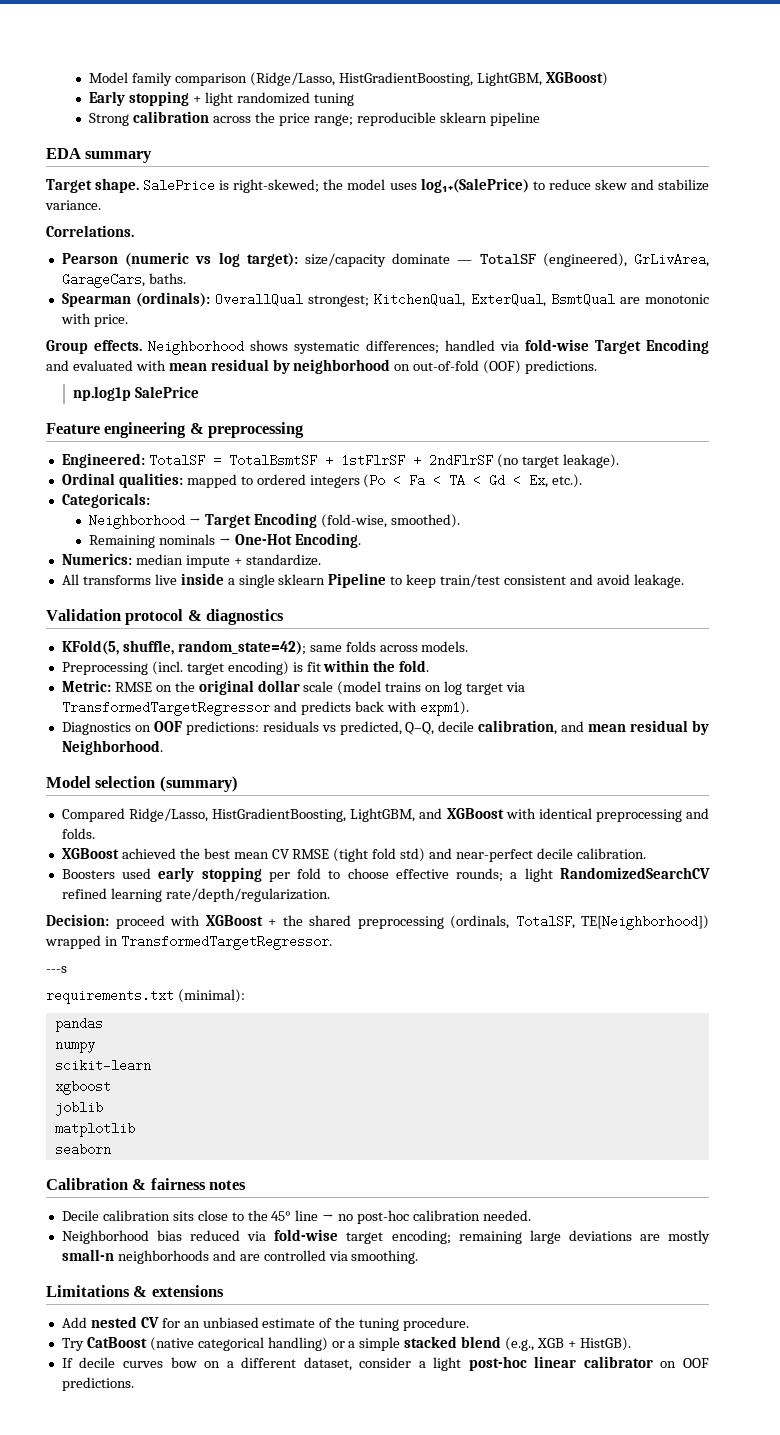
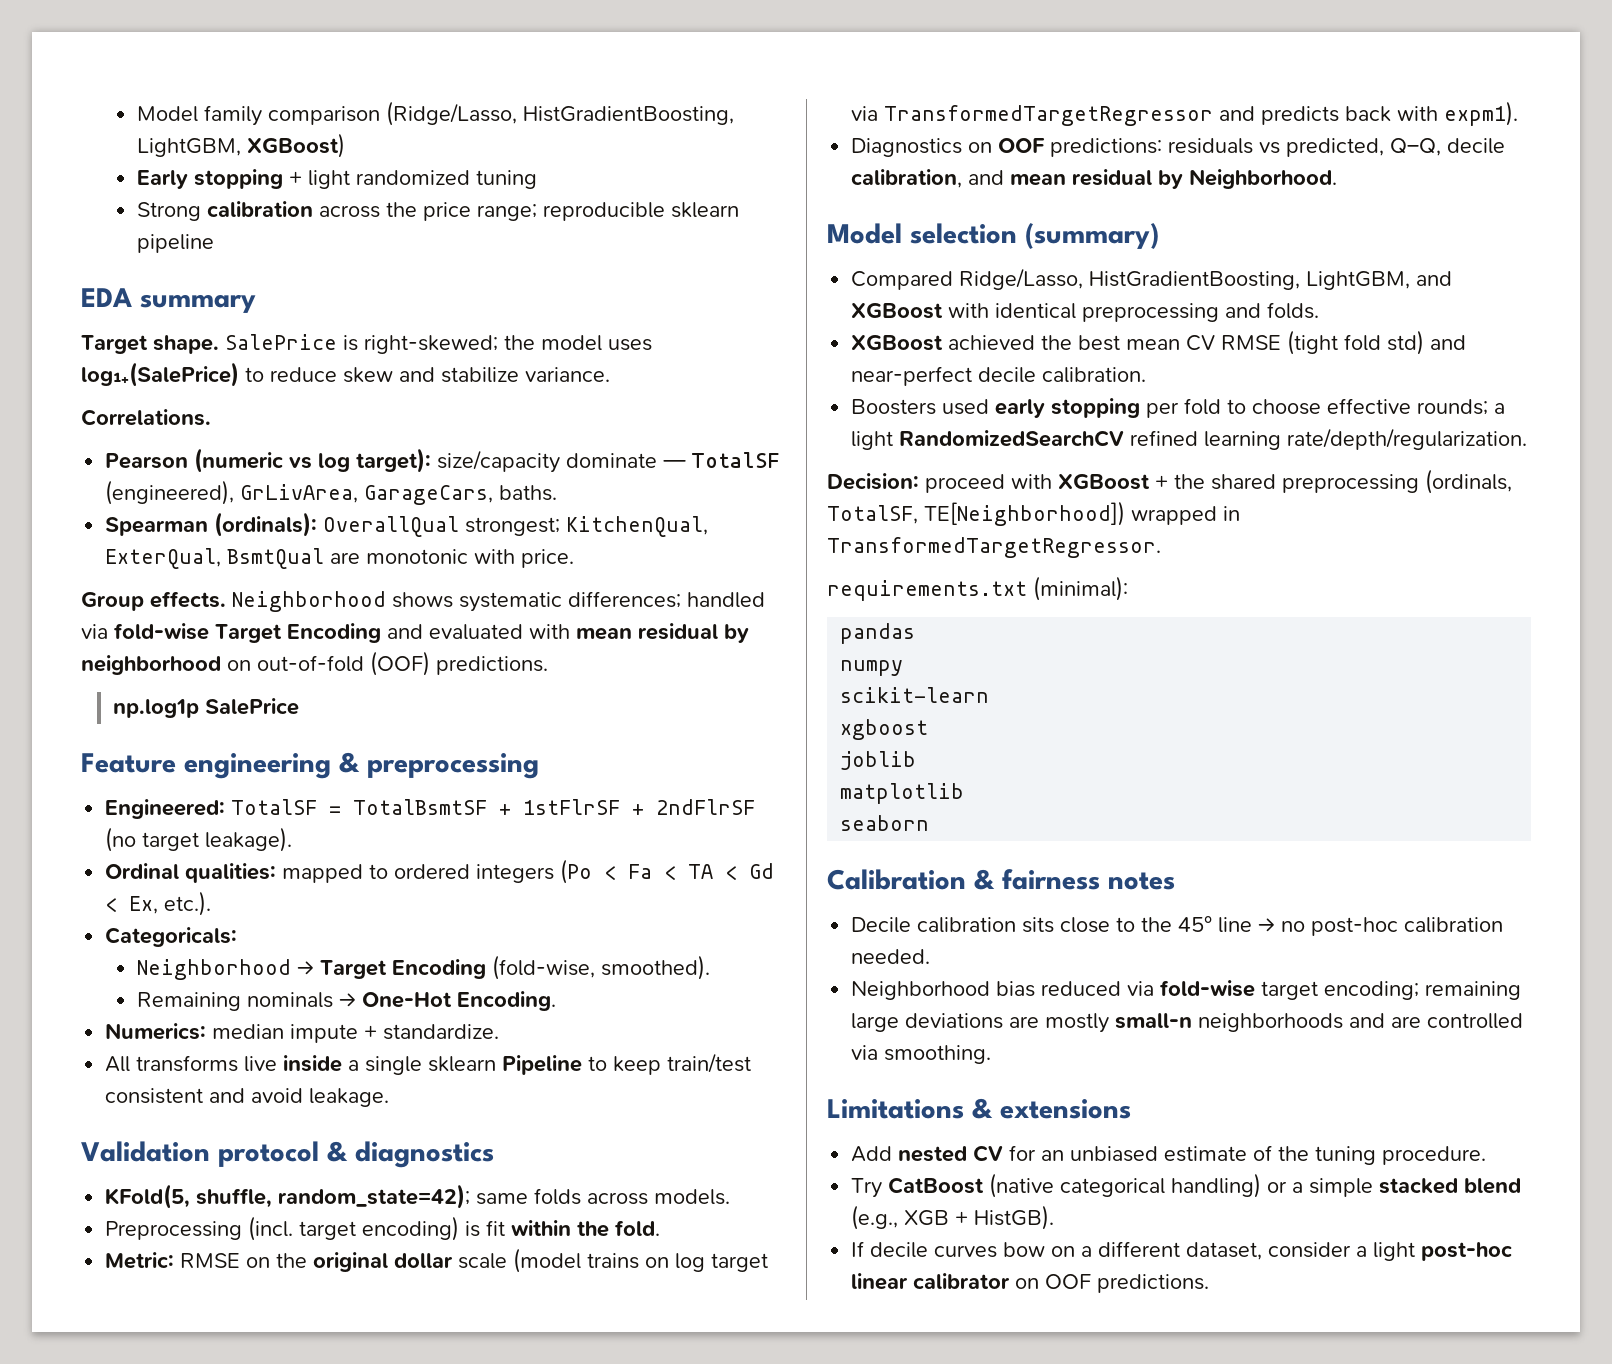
- ---s

